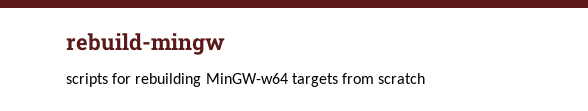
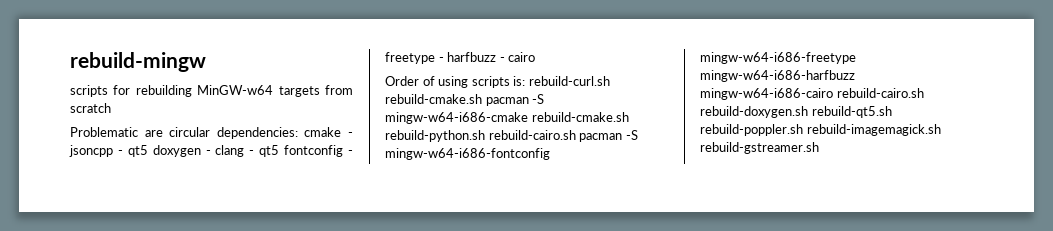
+ Problematic are circular dependencies: cmake - jsoncpp - qt5 doxygen - clang - qt5 fontconfig - freetype - harfbuzz - cairo
+ Order of using scripts is: rebuild-curl.sh rebuild-cmake.sh pacman -S mingw-w64-i686-cmake rebuild-cmake.sh rebuild-python.sh rebuild-cairo.sh pacman -S mingw-w64-i686-fontconfig mingw-w64-i686-freetype mingw-w64-i686-harfbuzz mingw-w64-i686-cairo rebuild-cairo.sh rebuild-doxygen.sh rebuild-qt5.sh rebuild-poppler.sh rebuild-imagemagick.sh rebuild-gstreamer.sh

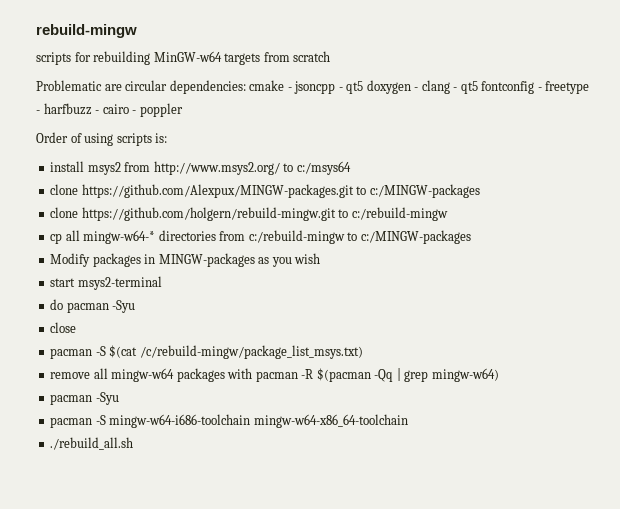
- Problematic are circular dependencies: cmake - jsoncpp - qt5 doxygen - clang - qt5 fontconfig - freetype - harfbuzz - cairo
+ Problematic are circular dependencies: cmake - jsoncpp - qt5 doxygen - clang - qt5 fontconfig - freetype - harfbuzz - cairo - poppler
- Order of using scripts is: rebuild-curl.sh rebuild-cmake.sh pacman -S mingw-w64-i686-cmake rebuild-cmake.sh rebuild-python.sh rebuild-cairo.sh pacman -S mingw-w64-i686-fontconfig mingw-w64-i686-freetype mingw-w64-i686-harfbuzz mingw-w64-i686-cairo rebuild-cairo.sh rebuild-doxygen.sh rebuild-qt5.sh rebuild-poppler.sh rebuild-imagemagick.sh rebuild-gstreamer.sh
+ Order of using scripts is:
+ install msys2 from http://www.msys2.org/ to c:/msys64
+ clone https://github.com/Alexpux/MINGW-packages.git to c:/MINGW-packages
+ clone https://github.com/holgern/rebuild-mingw.git to c:/rebuild-mingw
+ cp all mingw-w64-* directories from c:/rebuild-mingw to c:/MINGW-packages
+ Modify packages in MINGW-packages as you wish
+ start msys2-terminal
+ do pacman -Syu
+ close
+ pacman -S $(cat /c/rebuild-mingw/package_list_msys.txt)
+ remove all mingw-w64 packages with pacman -R $(pacman -Qq | grep mingw-w64)
+ pacman -Syu
+ pacman -S mingw-w64-i686-toolchain mingw-w64-x86_64-toolchain
+ ./rebuild_all.sh

